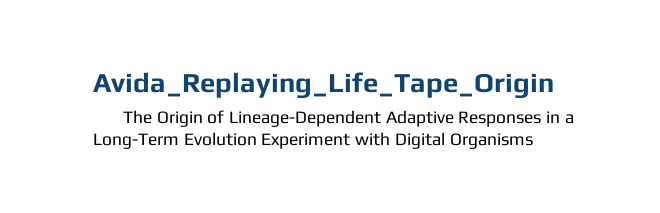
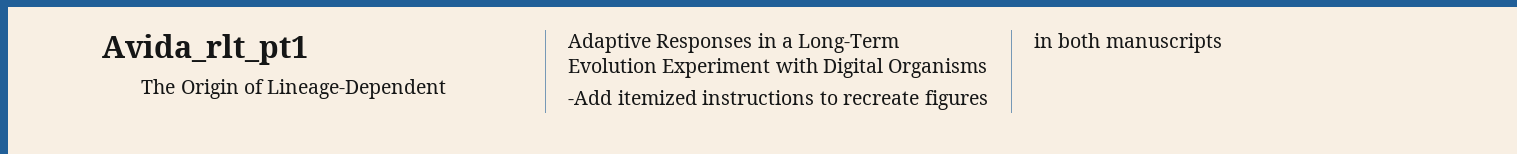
- Avida_Replaying_Life_Tape_Origin
+ Avida_rlt_pt1
+ -Add itemized instructions to recreate figures in both manuscripts

